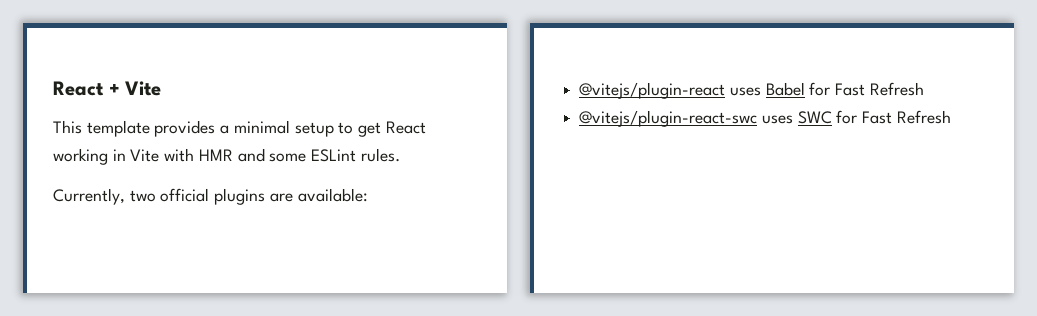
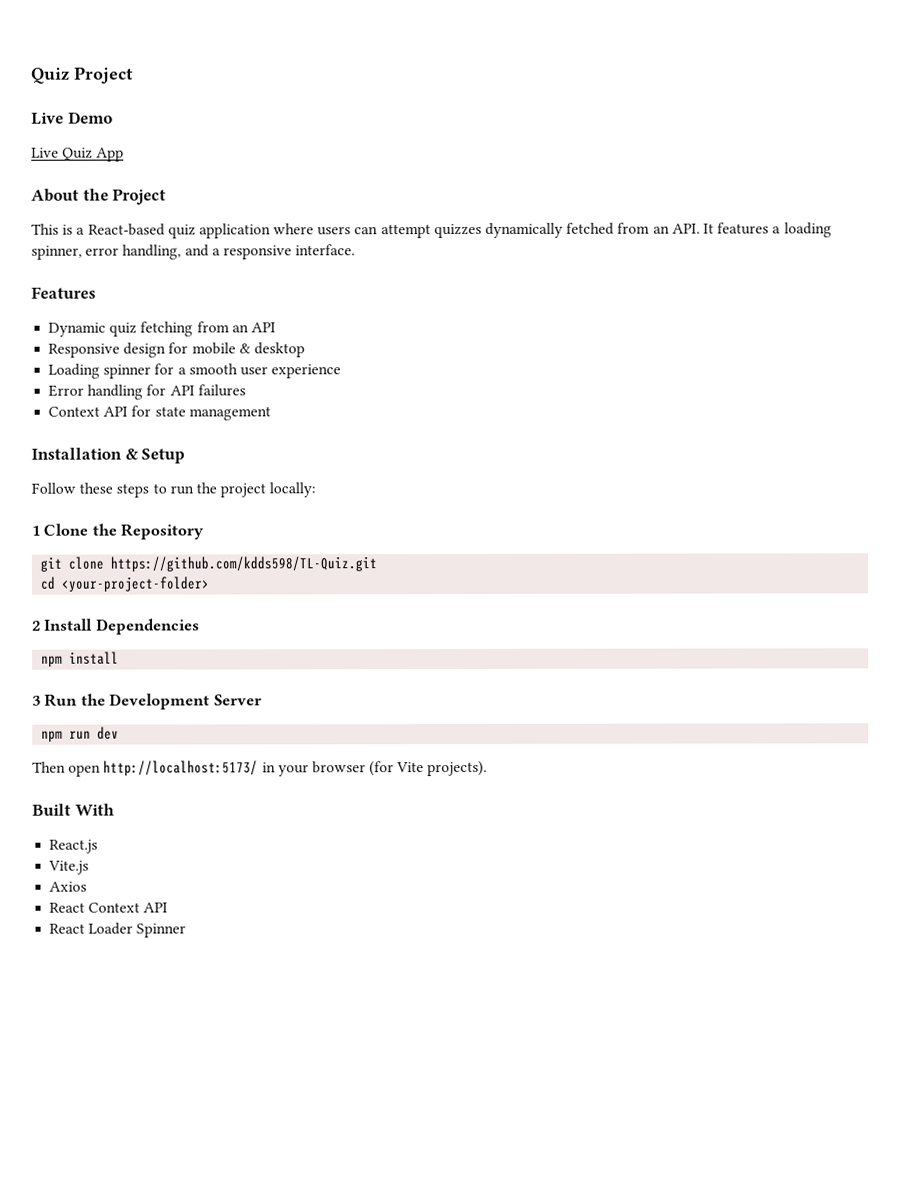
- React + Vite
- This template provides a minimal setup to get React working in Vite with HMR and some ESLint rules.
- Currently, two official plugins are available:
- @vitejs/plugin-react uses Babel for Fast Refresh
- @vitejs/plugin-react-swc uses SWC for Fast Refresh
+ Quiz Project
+ Live Demo
+ Live Quiz App
+ About the Project
+ This is a React-based quiz application where users can attempt quizzes dynamically fetched from an API. It features a loading spinner, error handling, and a responsive interface.
+ Features
+ Dynamic quiz fetching from an API
+ Responsive design for mobile & desktop
+ Loading spinner for a smooth user experience
+ Error handling for API failures
+ Context API for state management
+ Installation & Setup
+ Follow these steps to run the project locally:
+ 1 Clone the Repository
+ git clone https://github.com/kdds598/TL-Quiz.git
+ cd <your-project-folder>
+ 2 Install Dependencies
+ npm install
+ 3 Run the Development Server
+ npm run dev
+ Then open http://localhost:5173/ in your browser (for Vite projects).
+ Built With
+ React.js
+ Vite.js
+ Axios
+ React Context API
+ React Loader Spinner

